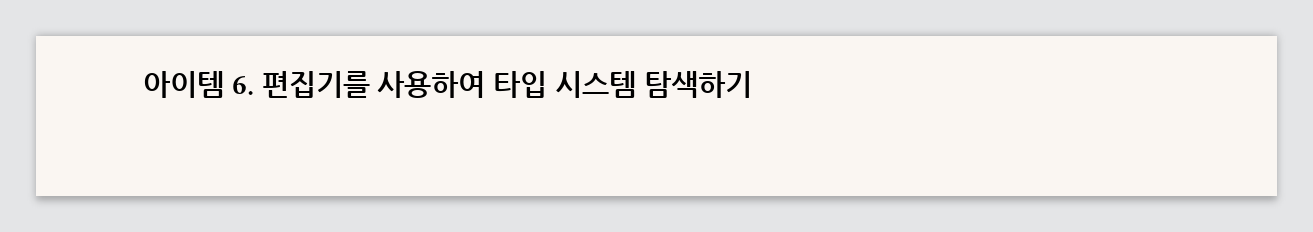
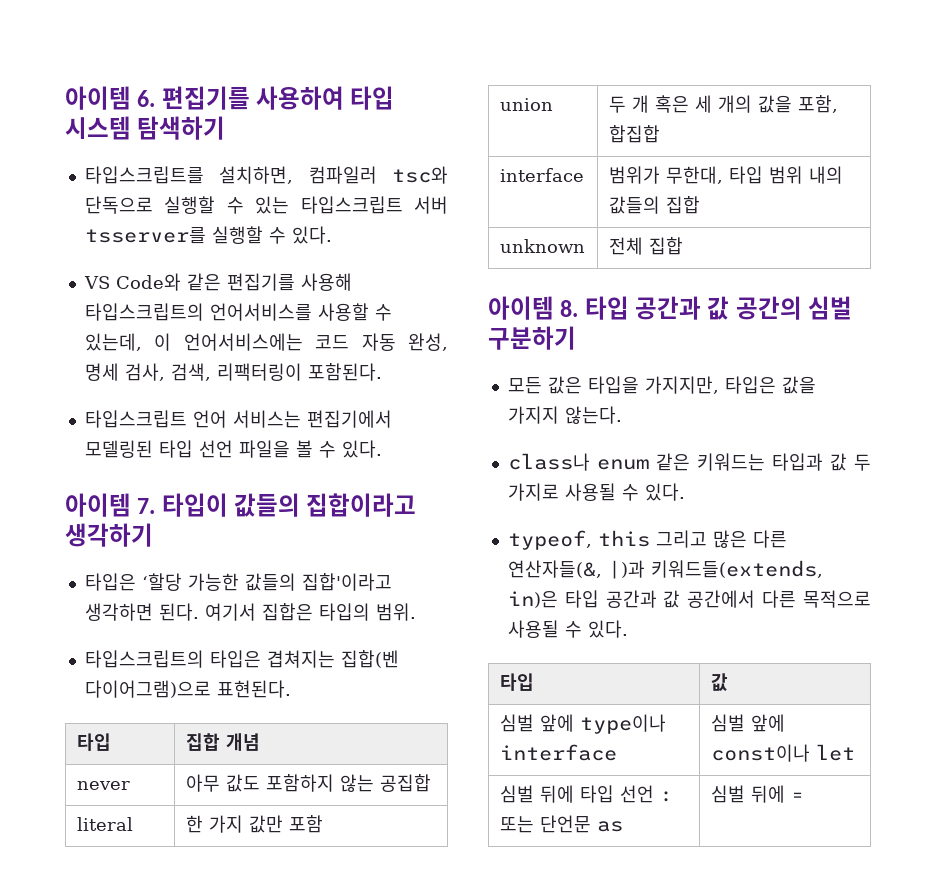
+ 타입스크립트를 설치하면, 컴파일러 tsc와 단독으로 실행할 수 있는 타입스크립트 서버 tsserver를 실행할 수 있다.
+ VS Code와 같은 편집기를 사용해 타입스크립트의 언어서비스를 사용할 수 있는데, 이 언어서비스에는 코드 자동 완성, 명세 검사, 검색, 리팩터링이 포함된다.
+ 타입스크립트 언어 서비스는 편집기에서 모델링된 타입 선언 파일을 볼 수 있다.
+ 아이템 7. 타입이 값들의 집합이라고 생각하기
+ 타입은 ‘할당 가능한 값들의 집합'이라고 생각하면 된다. 여기서 집합은 타입의 범위.
+ 타입스크립트의 타입은 겹쳐지는 집합(벤 다이어그램)으로 표현된다.
+ 타입 | 집합 개념
+ never | 아무 값도 포함하지 않는 공집합
+ literal | 한 가지 값만 포함
+ union | 두 개 혹은 세 개의 값을 포함, 합집합
+ interface | 범위가 무한대, 타입 범위 내의 값들의 집합
+ unknown | 전체 집합
+ 아이템 8. 타입 공간과 값 공간의 심벌 구분하기
+ 모든 값은 타입을 가지지만, 타입은 값을 가지지 않는다.
+ class나 enum 같은 키워드는 타입과 값 두 가지로 사용될 수 있다.
+ typeof, this 그리고 많은 다른 연산자들(&, |)과 키워드들(extends, in)은 타입 공간과 값 공간에서 다른 목적으로 사용될 수 있다.
+ 타입 | 값
+ 심벌 앞에 type이나 interface | 심벌 앞에 const이나 let
+ 심벌 뒤에 타입 선언 : 또는 단언문 as | 심벌 뒤에 =

